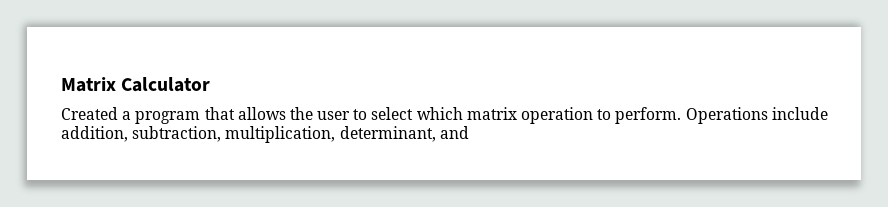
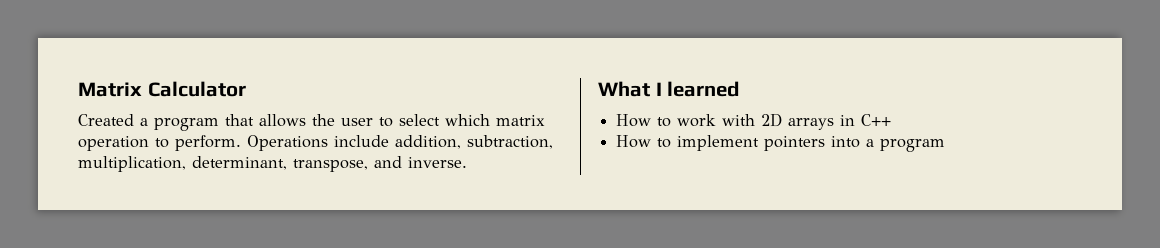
- Operations include addition, subtraction, multiplication, determinant, and
+ Operations include addition, subtraction, multiplication, determinant, transpose, and inverse.
+ What I learned
+ How to work with 2D arrays in C++
+ How to implement pointers into a program

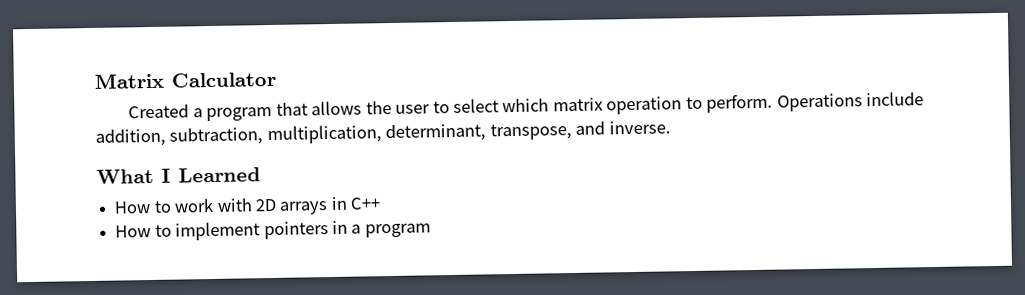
- What I learned
+ What I Learned
- How to implement pointers into a program
+ How to implement pointers in a program

